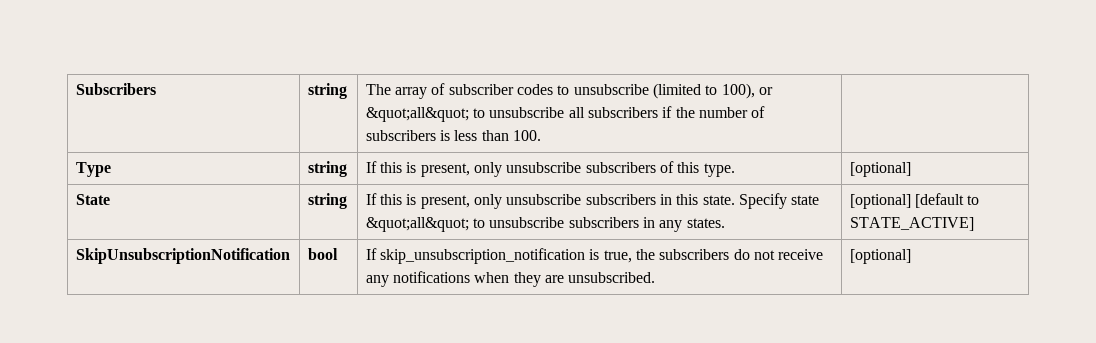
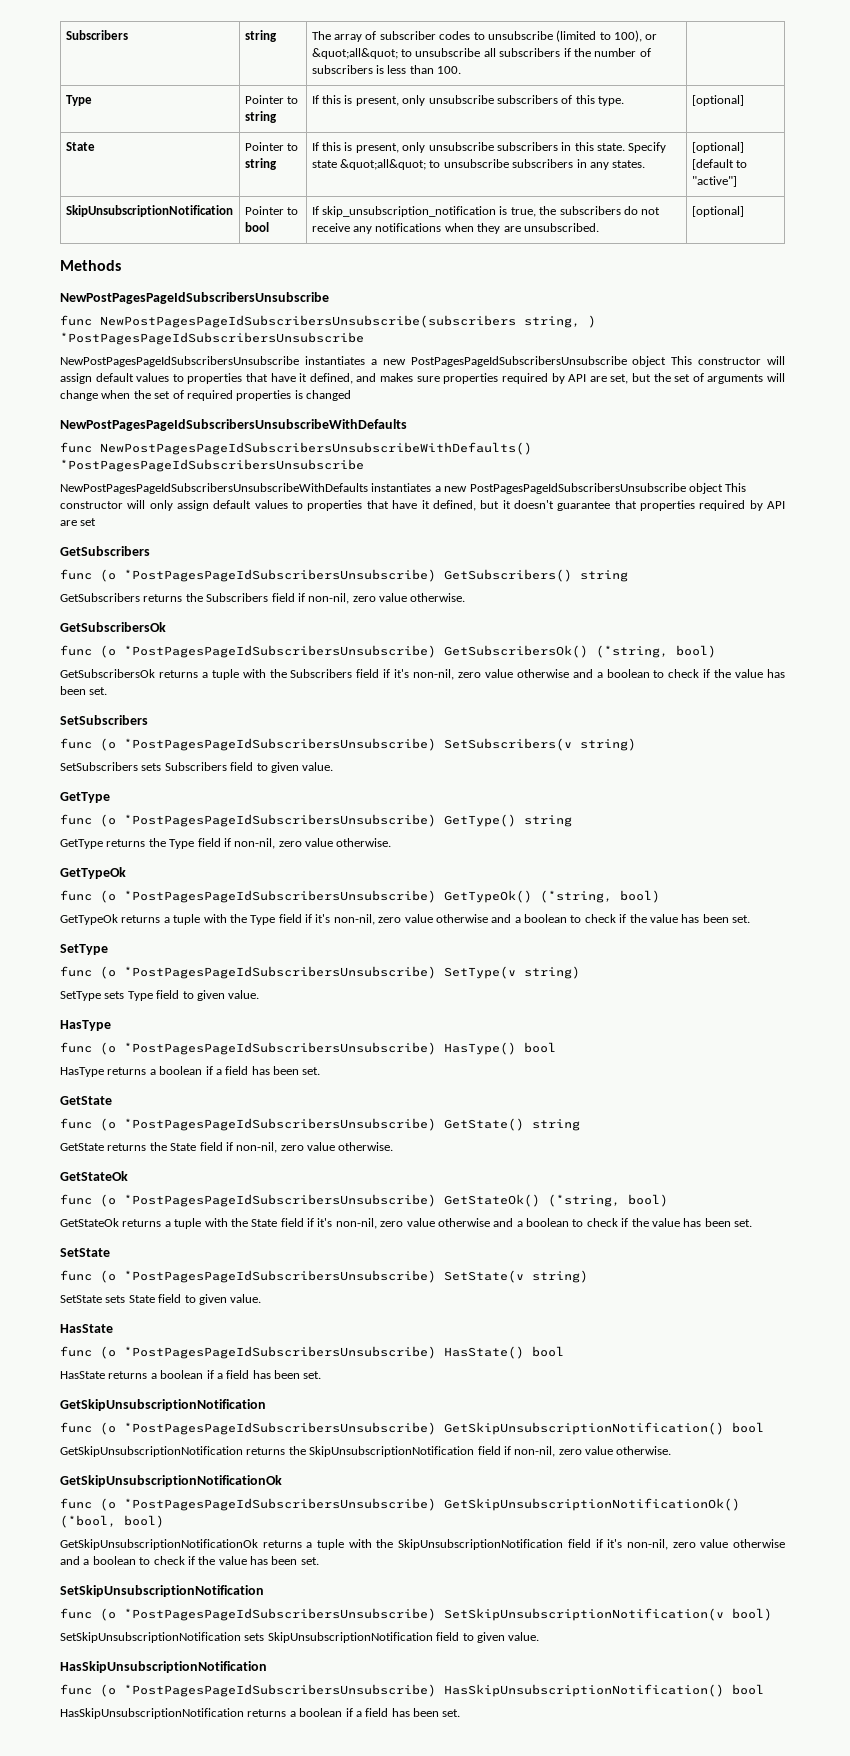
- Type | string | If this is present, only unsubscribe subscribers of this type. | [optional]
+ Type | Pointer to string | If this is present, only unsubscribe subscribers of this type. | [optional]
- State | string | If this is present, only unsubscribe subscribers in this state. Specify state &quot;all&quot; to unsubscribe subscribers in any states. | [optional] [default to STATE_ACTIVE]
+ State | Pointer to string | If this is present, only unsubscribe subscribers in this state. Specify state &quot;all&quot; to unsubscribe subscribers in any states. | [optional] [default to "active"]
- SkipUnsubscriptionNotification | bool | If skip_unsubscription_notification is true, the subscribers do not receive any notifications when they are unsubscribed. | [optional]
+ SkipUnsubscriptionNotification | Pointer to bool | If skip_unsubscription_notification is true, the subscribers do not receive any notifications when they are unsubscribed. | [optional]
+ Methods
+ NewPostPagesPageIdSubscribersUnsubscribe
+ func NewPostPagesPageIdSubscribersUnsubscribe(subscribers string, ) *PostPagesPageIdSubscribersUnsubscribe
+ NewPostPagesPageIdSubscribersUnsubscribe instantiates a new PostPagesPageIdSubscribersUnsubscribe object This constructor will assign default values to properties that have it defined, and makes sure properties required by API are set, but the set of arguments will change when the set of required properties is changed
+ NewPostPagesPageIdSubscribersUnsubscribeWithDefaults
+ func NewPostPagesPageIdSubscribersUnsubscribeWithDefaults() *PostPagesPageIdSubscribersUnsubscribe
+ NewPostPagesPageIdSubscribersUnsubscribeWithDefaults instantiates a new PostPagesPageIdSubscribersUnsubscribe object This constructor will only assign default values to properties that have it defined, but it doesn't guarantee that properties required by API are set
+ GetSubscribers
+ func (o *PostPagesPageIdSubscribersUnsubscribe) GetSubscribers() string
+ GetSubscribers returns the Subscribers field if non-nil, zero value otherwise.
+ GetSubscribersOk
+ func (o *PostPagesPageIdSubscribersUnsubscribe) GetSubscribersOk() (*string, bool)
+ GetSubscribersOk returns a tuple with the Subscribers field if it's non-nil, zero value otherwise and a boolean to check if the value has been set.
+ SetSubscribers
+ func (o *PostPagesPageIdSubscribersUnsubscribe) SetSubscribers(v string)
+ SetSubscribers sets Subscribers field to given value.
+ GetType
+ func (o *PostPagesPageIdSubscribersUnsubscribe) GetType() string
+ GetType returns the Type field if non-nil, zero value otherwise.
+ GetTypeOk
+ func (o *PostPagesPageIdSubscribersUnsubscribe) GetTypeOk() (*string, bool)
+ GetTypeOk returns a tuple with the Type field if it's non-nil, zero value otherwise and a boolean to check if the value has been set.
+ SetType
+ func (o *PostPagesPageIdSubscribersUnsubscribe) SetType(v string)
+ SetType sets Type field to given value.
+ HasType
+ func (o *PostPagesPageIdSubscribersUnsubscribe) HasType() bool
+ HasType returns a boolean if a field has been set.
+ GetState
+ func (o *PostPagesPageIdSubscribersUnsubscribe) GetState() string
+ GetState returns the State field if non-nil, zero value otherwise.
+ GetStateOk
+ func (o *PostPagesPageIdSubscribersUnsubscribe) GetStateOk() (*string, bool)
+ GetStateOk returns a tuple with the State field if it's non-nil, zero value otherwise and a boolean to check if the value has been set.
+ SetState
+ func (o *PostPagesPageIdSubscribersUnsubscribe) SetState(v string)
+ SetState sets State field to given value.
+ HasState
+ func (o *PostPagesPageIdSubscribersUnsubscribe) HasState() bool
+ HasState returns a boolean if a field has been set.
+ GetSkipUnsubscriptionNotification
+ func (o *PostPagesPageIdSubscribersUnsubscribe) GetSkipUnsubscriptionNotification() bool
+ GetSkipUnsubscriptionNotification returns the SkipUnsubscriptionNotification field if non-nil, zero value otherwise.
+ GetSkipUnsubscriptionNotificationOk
+ func (o *PostPagesPageIdSubscribersUnsubscribe) GetSkipUnsubscriptionNotificationOk() (*bool, bool)
+ GetSkipUnsubscriptionNotificationOk returns a tuple with the SkipUnsubscriptionNotification field if it's non-nil, zero value otherwise and a boolean to check if the value has been set.
+ SetSkipUnsubscriptionNotification
+ func (o *PostPagesPageIdSubscribersUnsubscribe) SetSkipUnsubscriptionNotification(v bool)
+ SetSkipUnsubscriptionNotification sets SkipUnsubscriptionNotification field to given value.
+ HasSkipUnsubscriptionNotification
+ func (o *PostPagesPageIdSubscribersUnsubscribe) HasSkipUnsubscriptionNotification() bool
+ HasSkipUnsubscriptionNotification returns a boolean if a field has been set.

